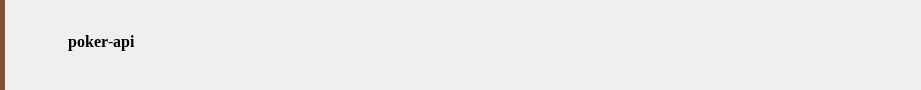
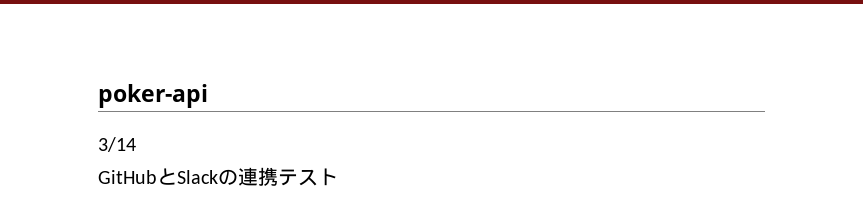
+ 3/14
+ GitHubとSlackの連携テスト

